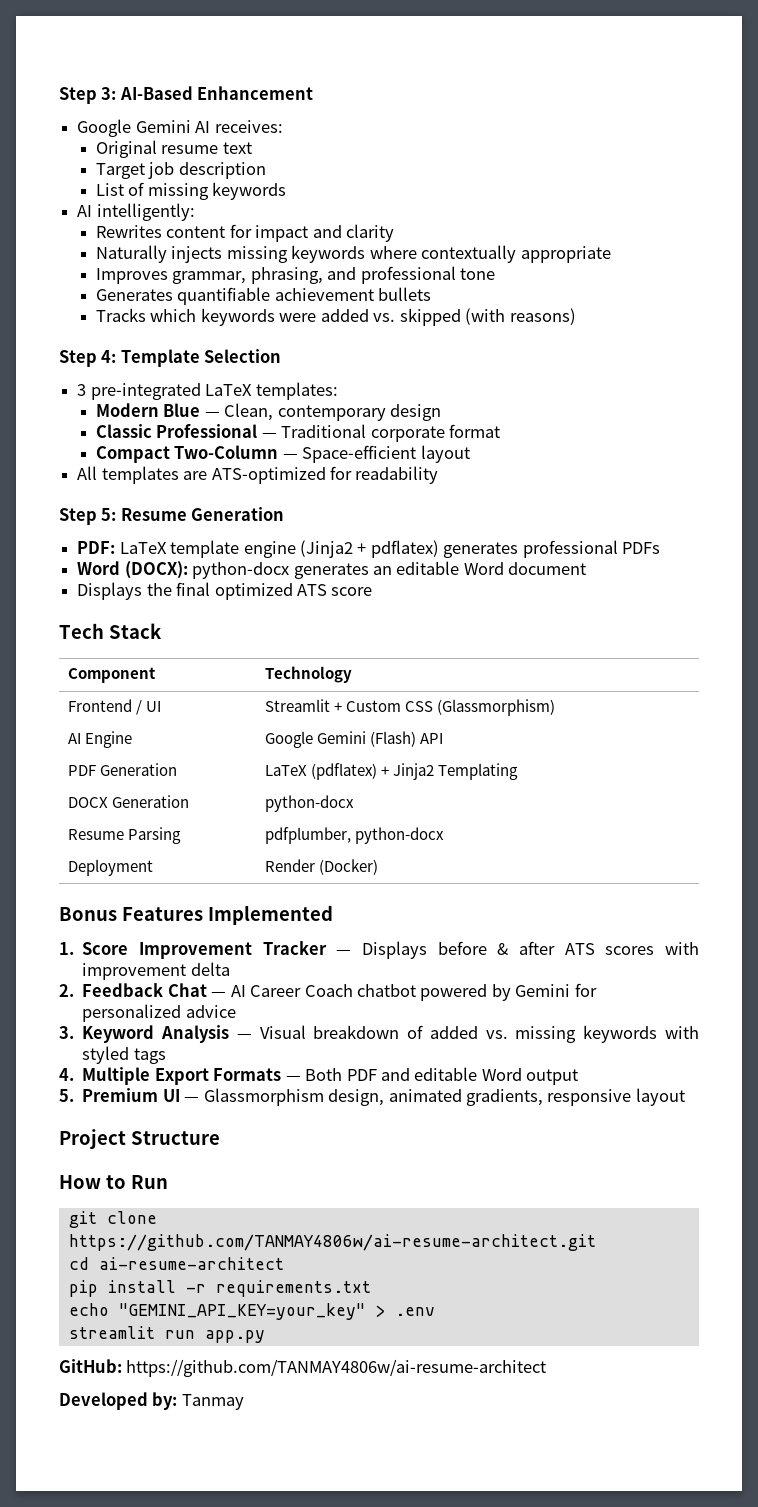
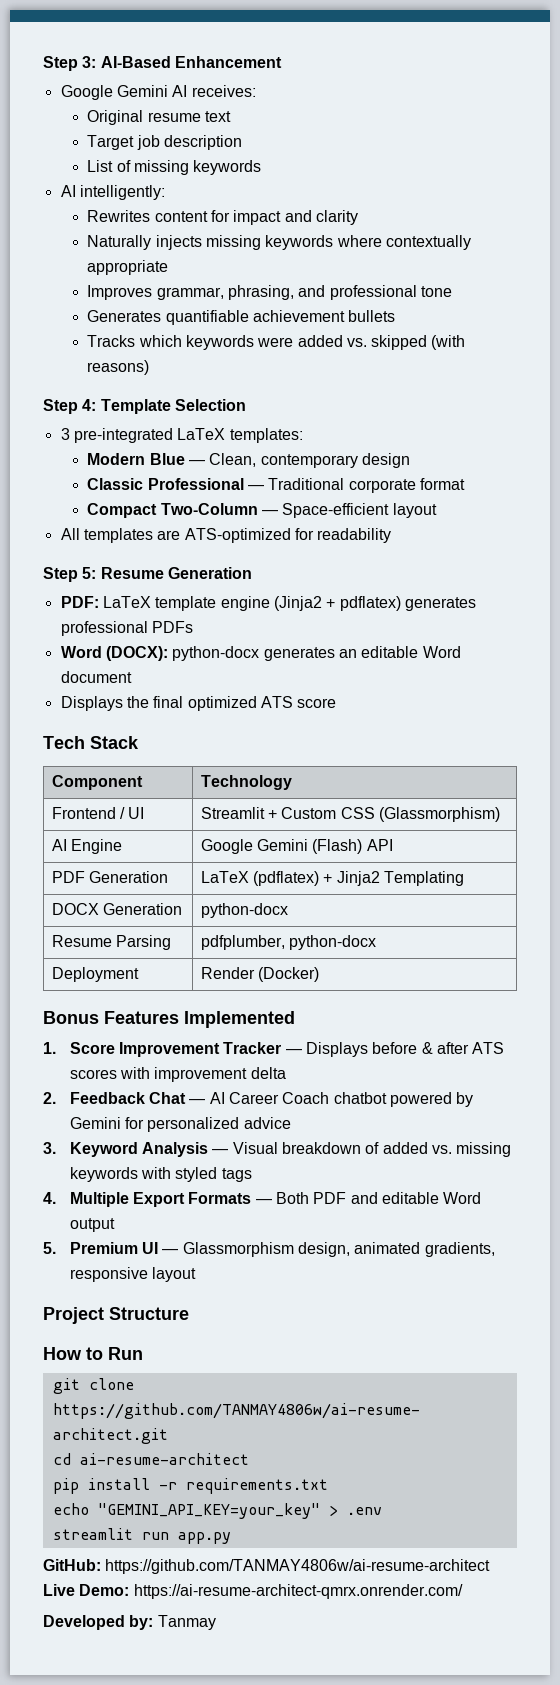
- GitHub: https://github.com/TANMAY4806w/ai-resume-architect
+ GitHub: https://github.com/TANMAY4806w/ai-resume-architect Live Demo: https://ai-resume-architect-qmrx.onrender.com/

